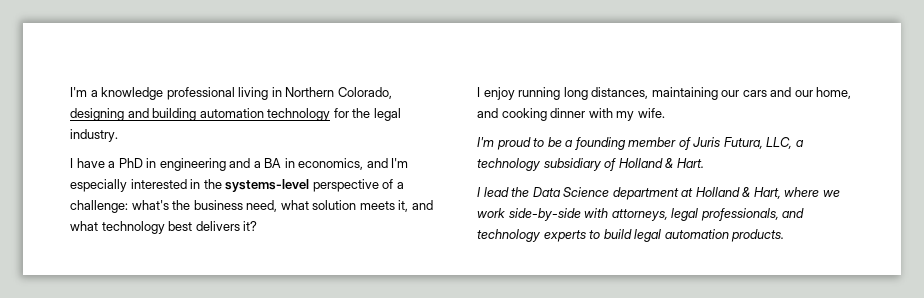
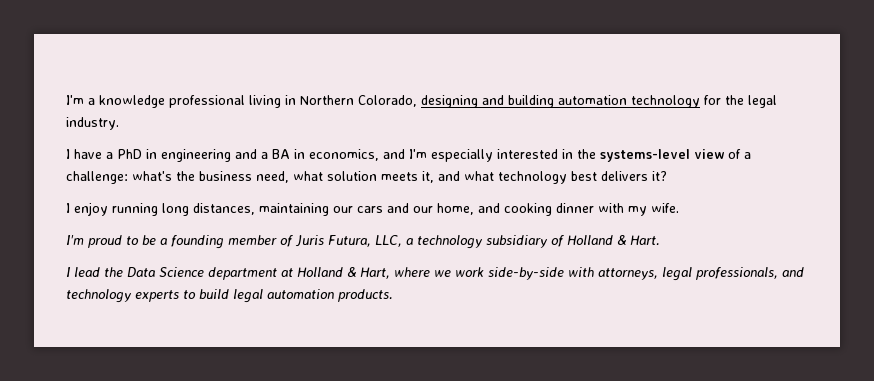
- I have a PhD in engineering and a BA in economics, and I'm especially interested in the systems-level perspective of a challenge: what's the business need, what solution meets it, and what technology best delivers it?
+ I have a PhD in engineering and a BA in economics, and I'm especially interested in the systems-level view of a challenge: what's the business need, what solution meets it, and what technology best delivers it?

